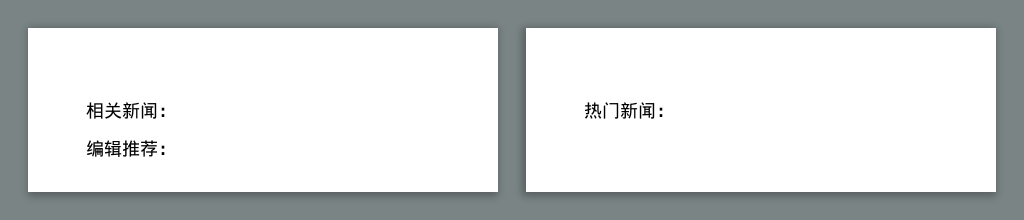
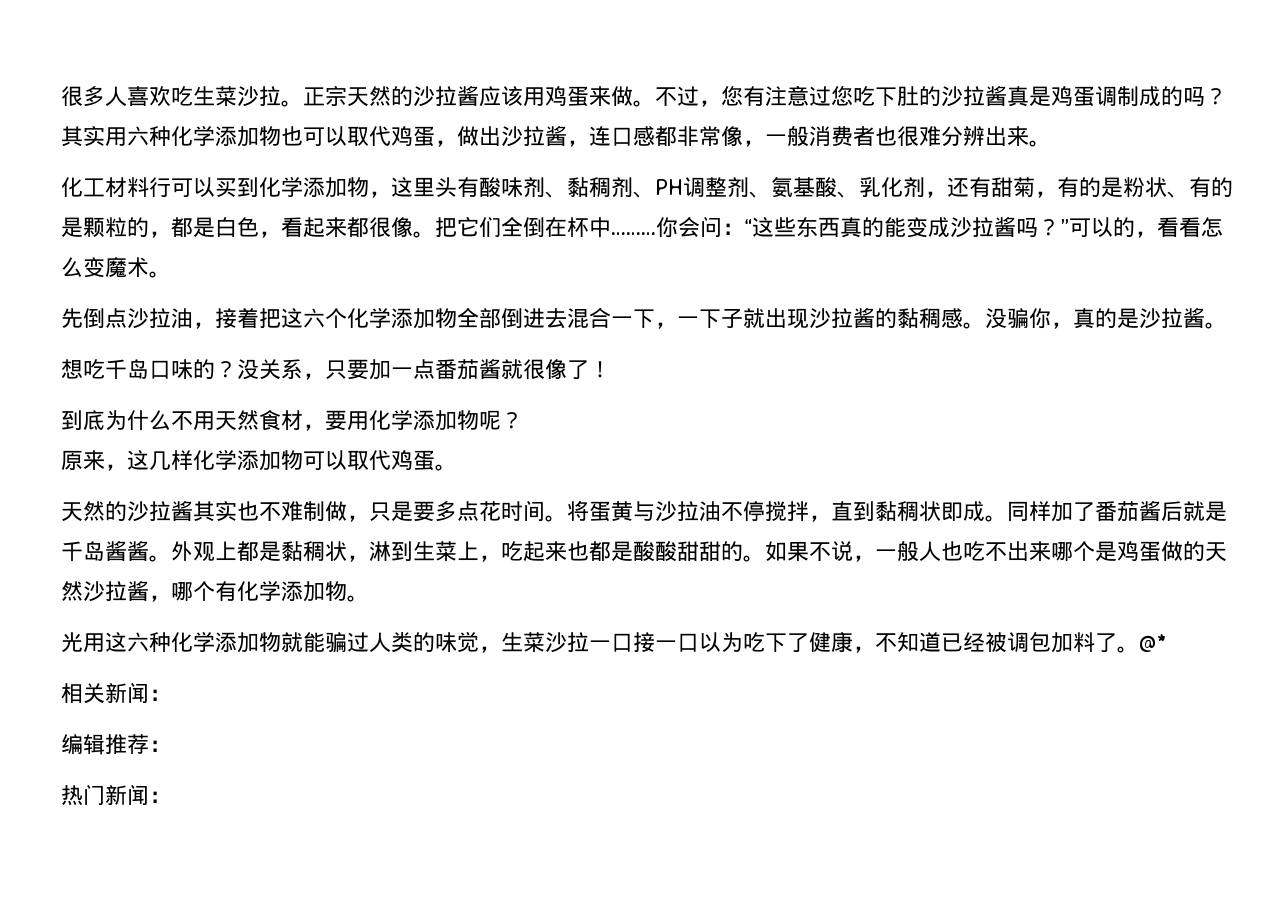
+ 很多人喜欢吃生菜沙拉。正宗天然的沙拉酱应该用鸡蛋来做。不过，您有注意过您吃下肚的沙拉酱真是鸡蛋调制成的吗？其实用六种化学添加物也可以取代鸡蛋，做出沙拉酱，连口感都非常像，一般消费者也很难分辨出来。
+ 化工材料行可以买到化学添加物，这里头有酸味剂、黏稠剂、PH调整剂、氨基酸、乳化剂，还有甜菊，有的是粉状、有的是颗粒的，都是白色，看起来都很像。把它们全倒在杯中………你会问：“这些东西真的能变成沙拉酱吗？”可以的，看看怎么变魔术。
+ 先倒点沙拉油，接着把这六个化学添加物全部倒进去混合一下，一下子就出现沙拉酱的黏稠感。没骗你，真的是沙拉酱。
+ 想吃千岛口味的？没关系，只要加一点番茄酱就很像了！
+ 到底为什么不用天然食材，要用化学添加物呢？
+ 原来，这几样化学添加物可以取代鸡蛋。
+ 天然的沙拉酱其实也不难制做，只是要多点花时间。将蛋黄与沙拉油不停搅拌，直到黏稠状即成。同样加了番茄酱后就是千岛酱酱。外观上都是黏稠状，淋到生菜上，吃起来也都是酸酸甜甜的。如果不说，一般人也吃不出来哪个是鸡蛋做的天然沙拉酱，哪个有化学添加物。
+ 光用这六种化学添加物就能骗过人类的味觉，生菜沙拉一口接一口以为吃下了健康，不知道已经被调包加料了。@*

